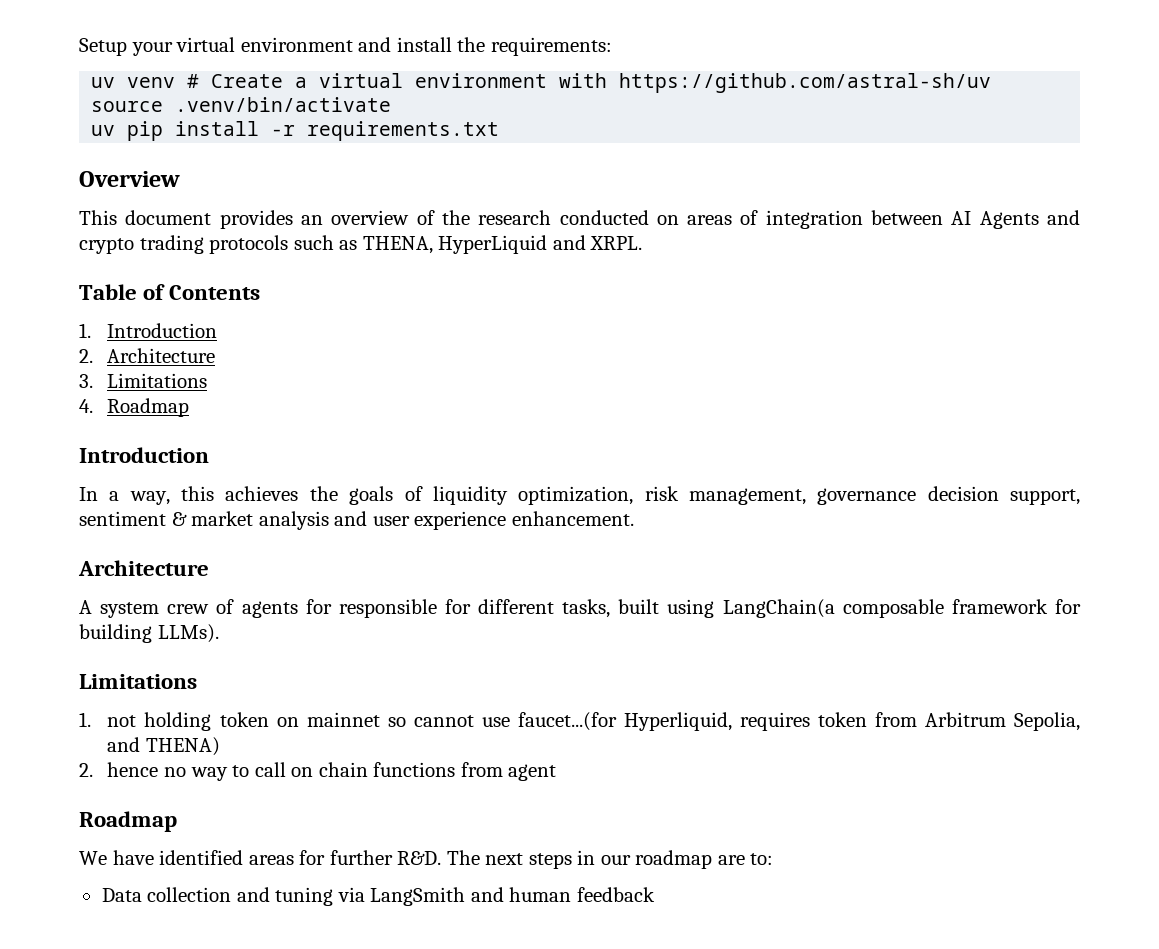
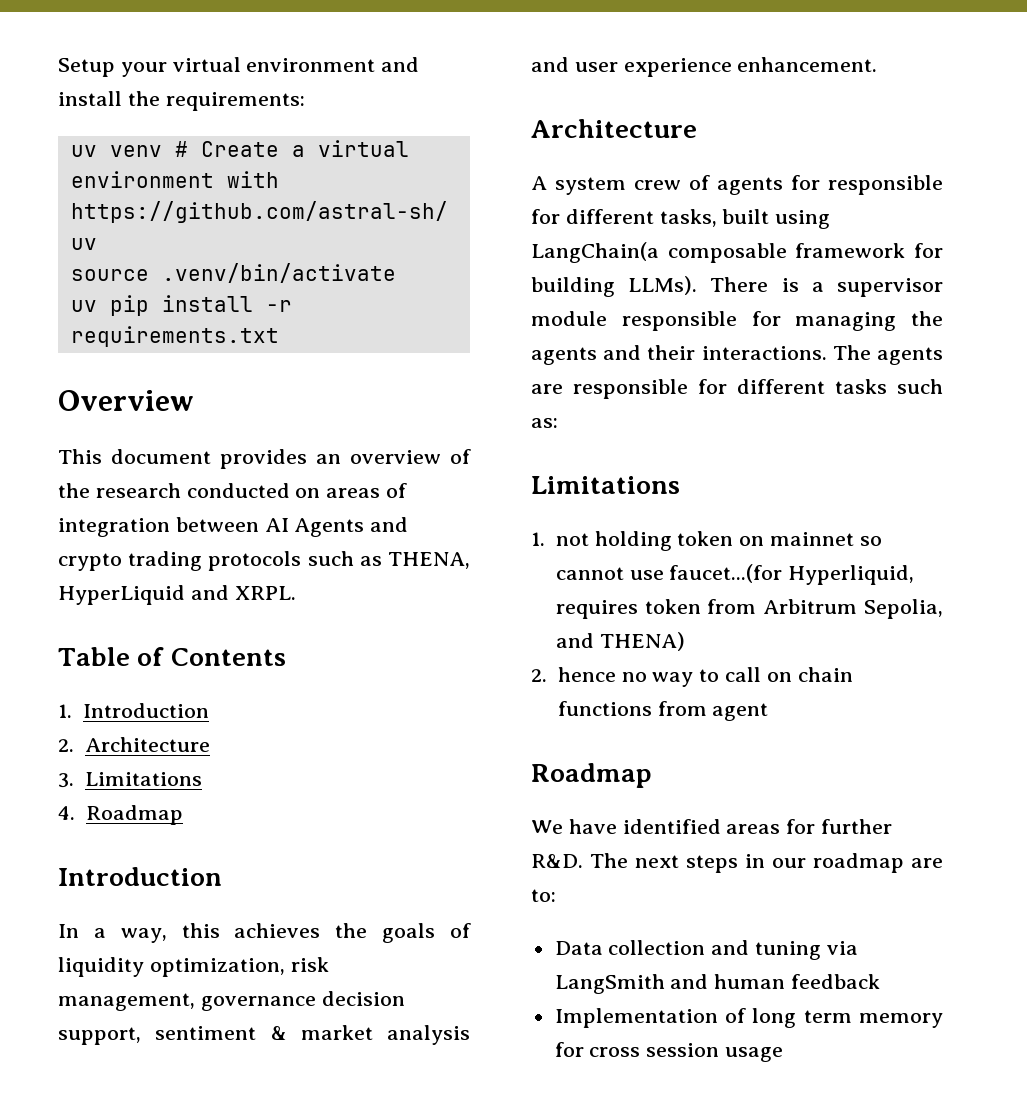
+ There is a supervisor module responsible for managing the agents and their interactions. The agents are responsible for different tasks such as:
+ Implementation of long term memory for cross session usage

